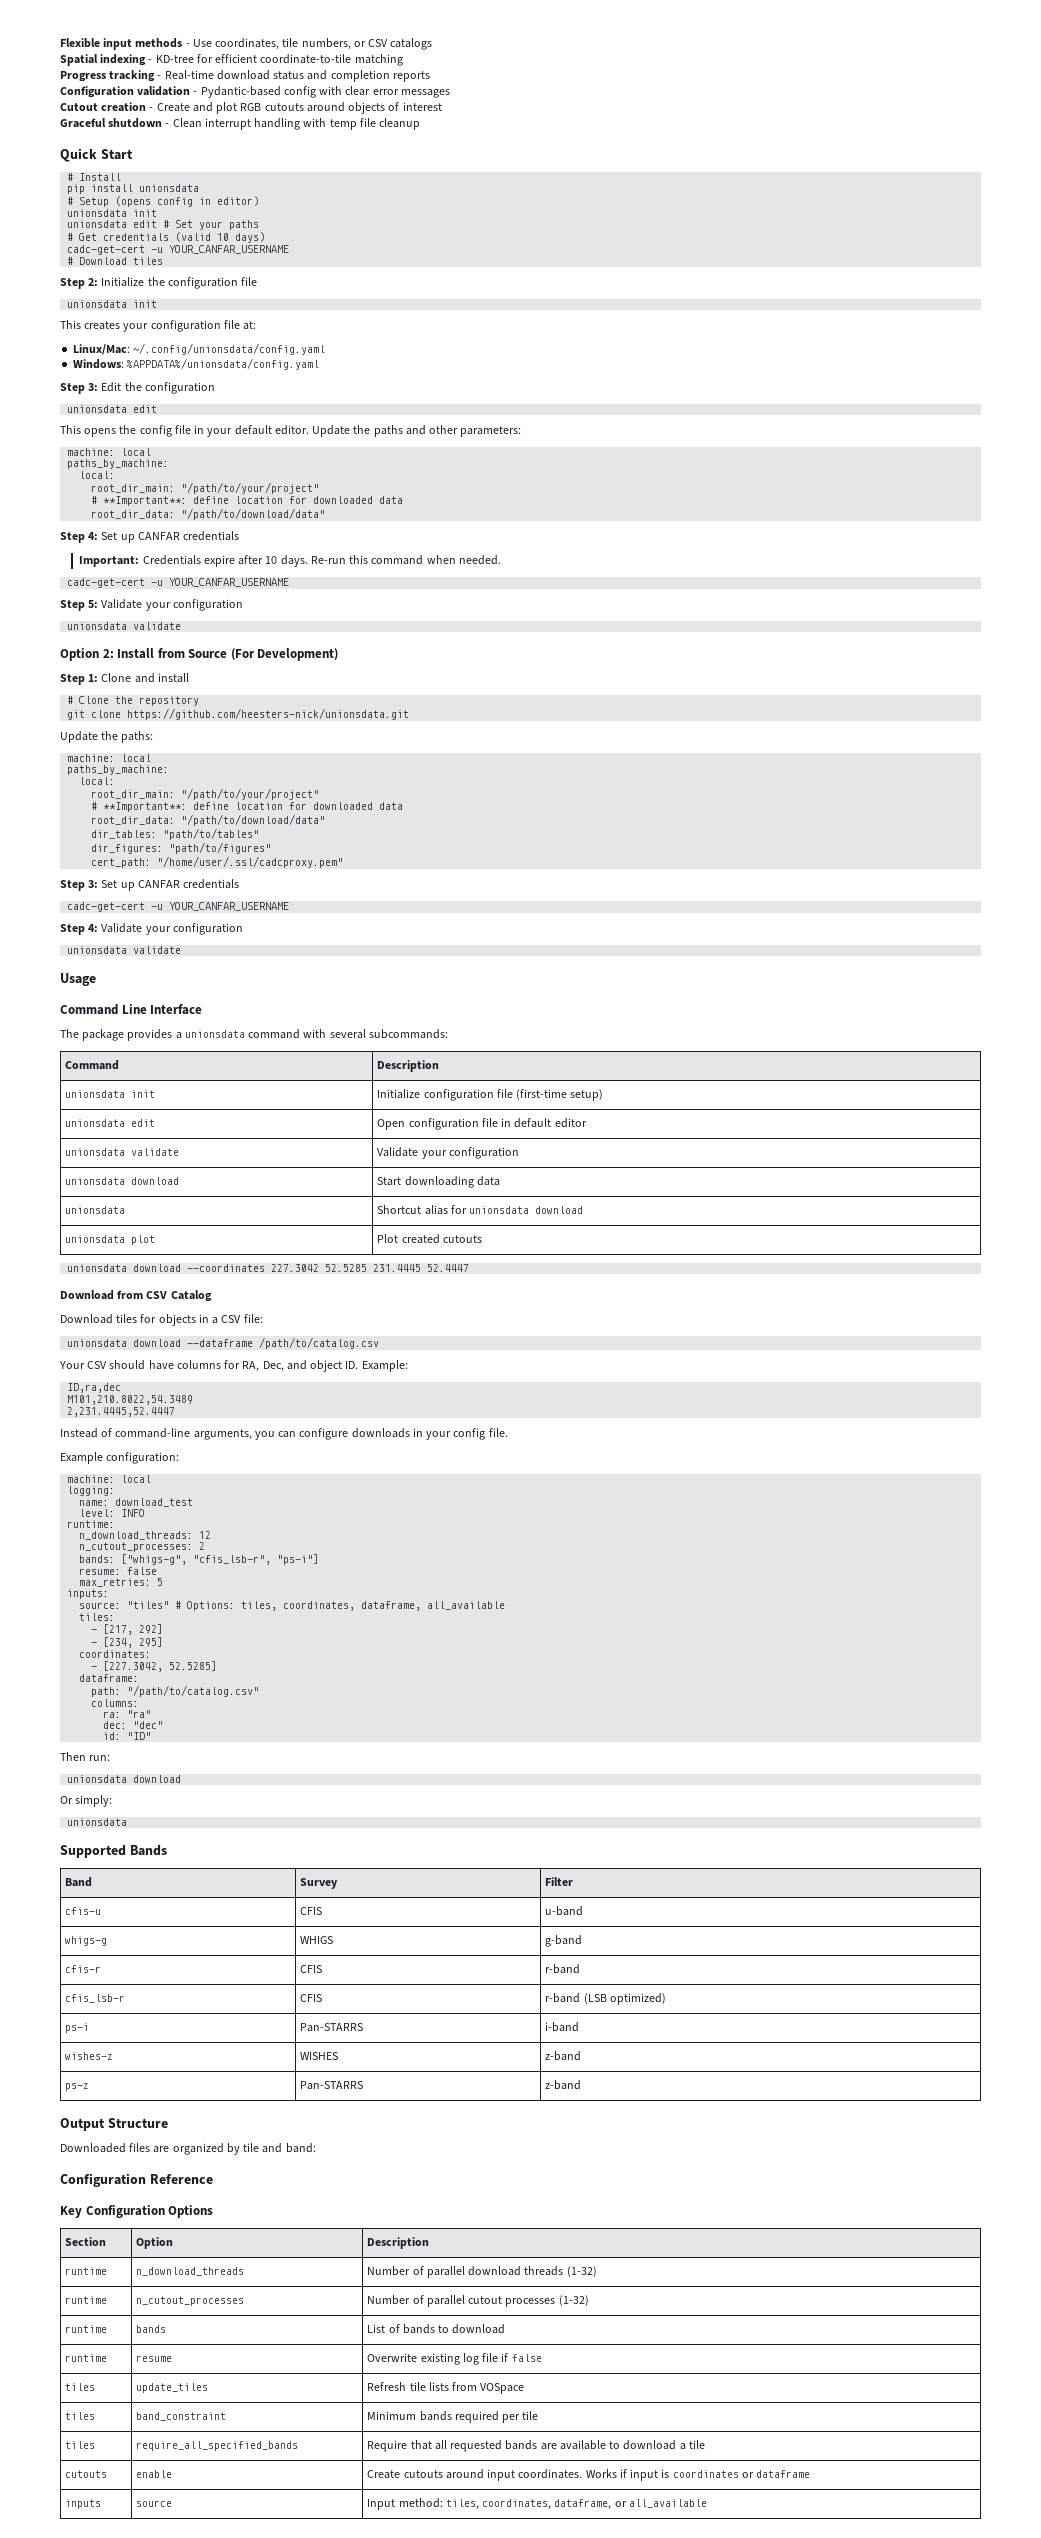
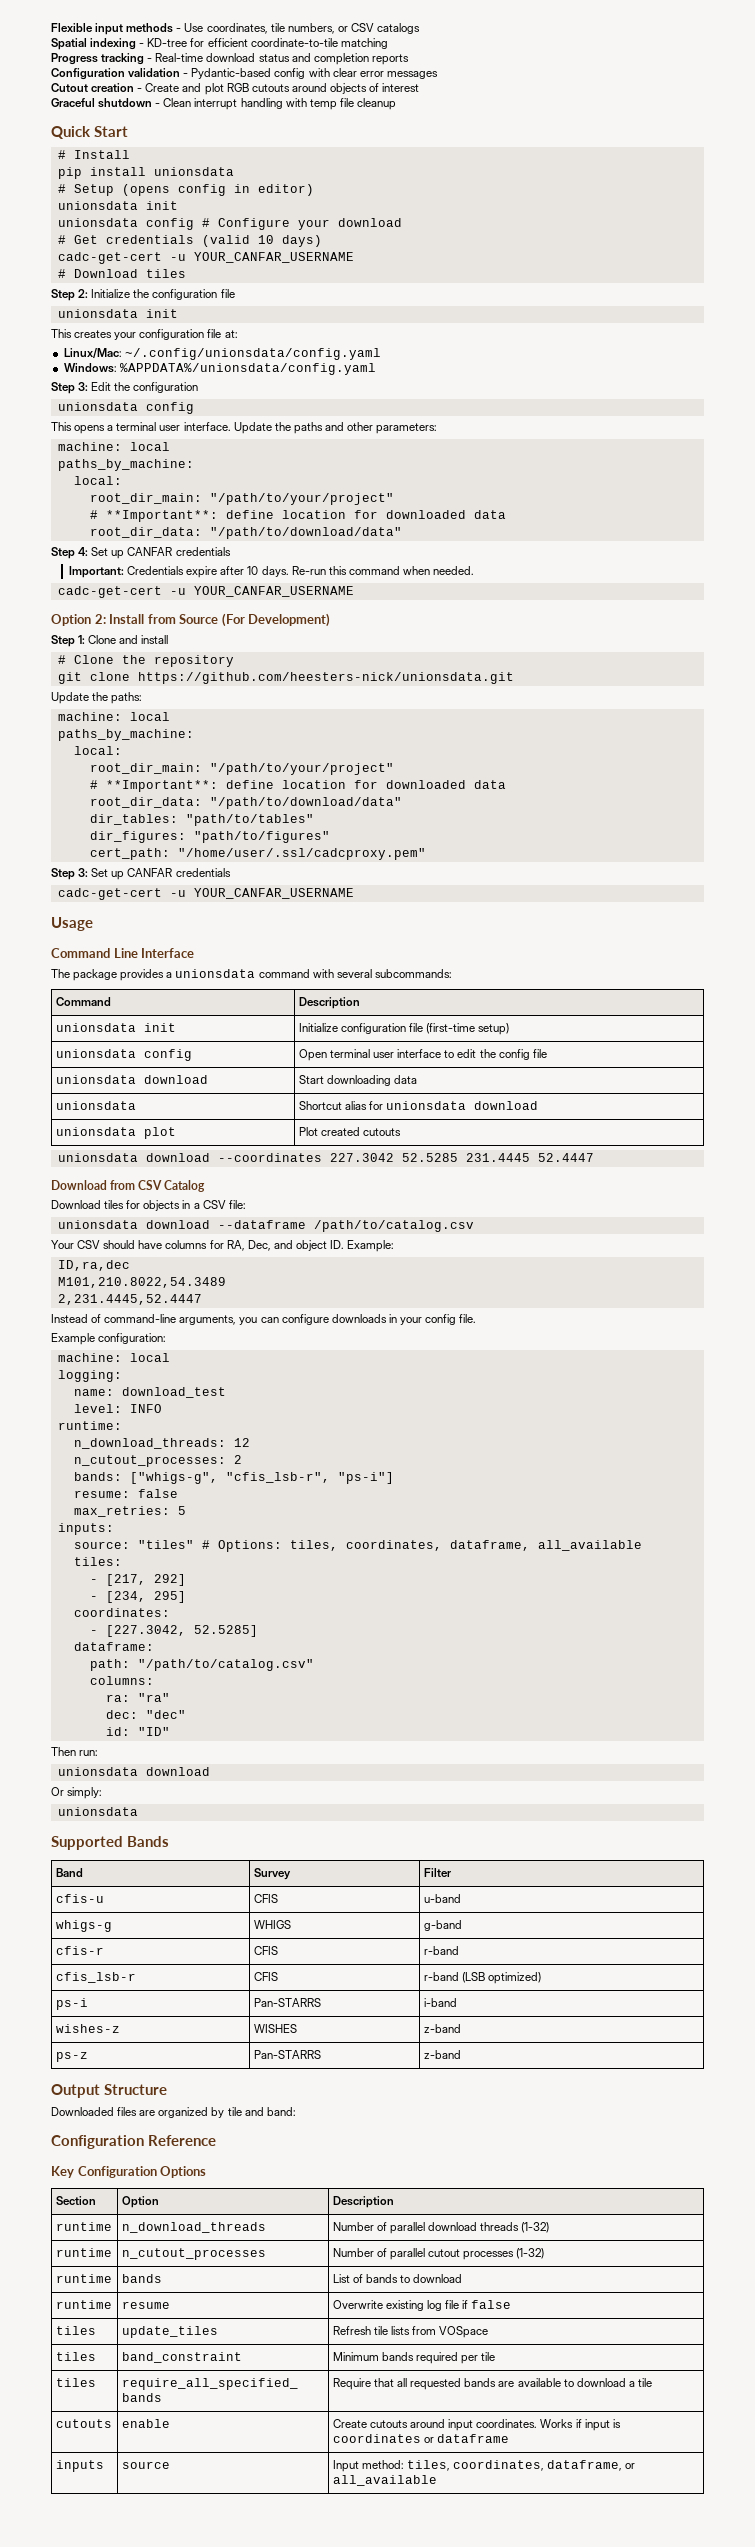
- unionsdata edit # Set your paths
+ unionsdata config # Configure your download
  Step 3: Edit the configuration
- unionsdata edit
+ unionsdata config
- This opens the config file in your default editor.
+ This opens a terminal user interface.
- Step 5: Validate your configuration
- unionsdata validate
- Step 4: Validate your configuration
- unionsdata validate
- unionsdata edit | Open configuration file in default editor
- unionsdata validate | Validate your configuration
+ unionsdata config | Open terminal user interface to edit the config file

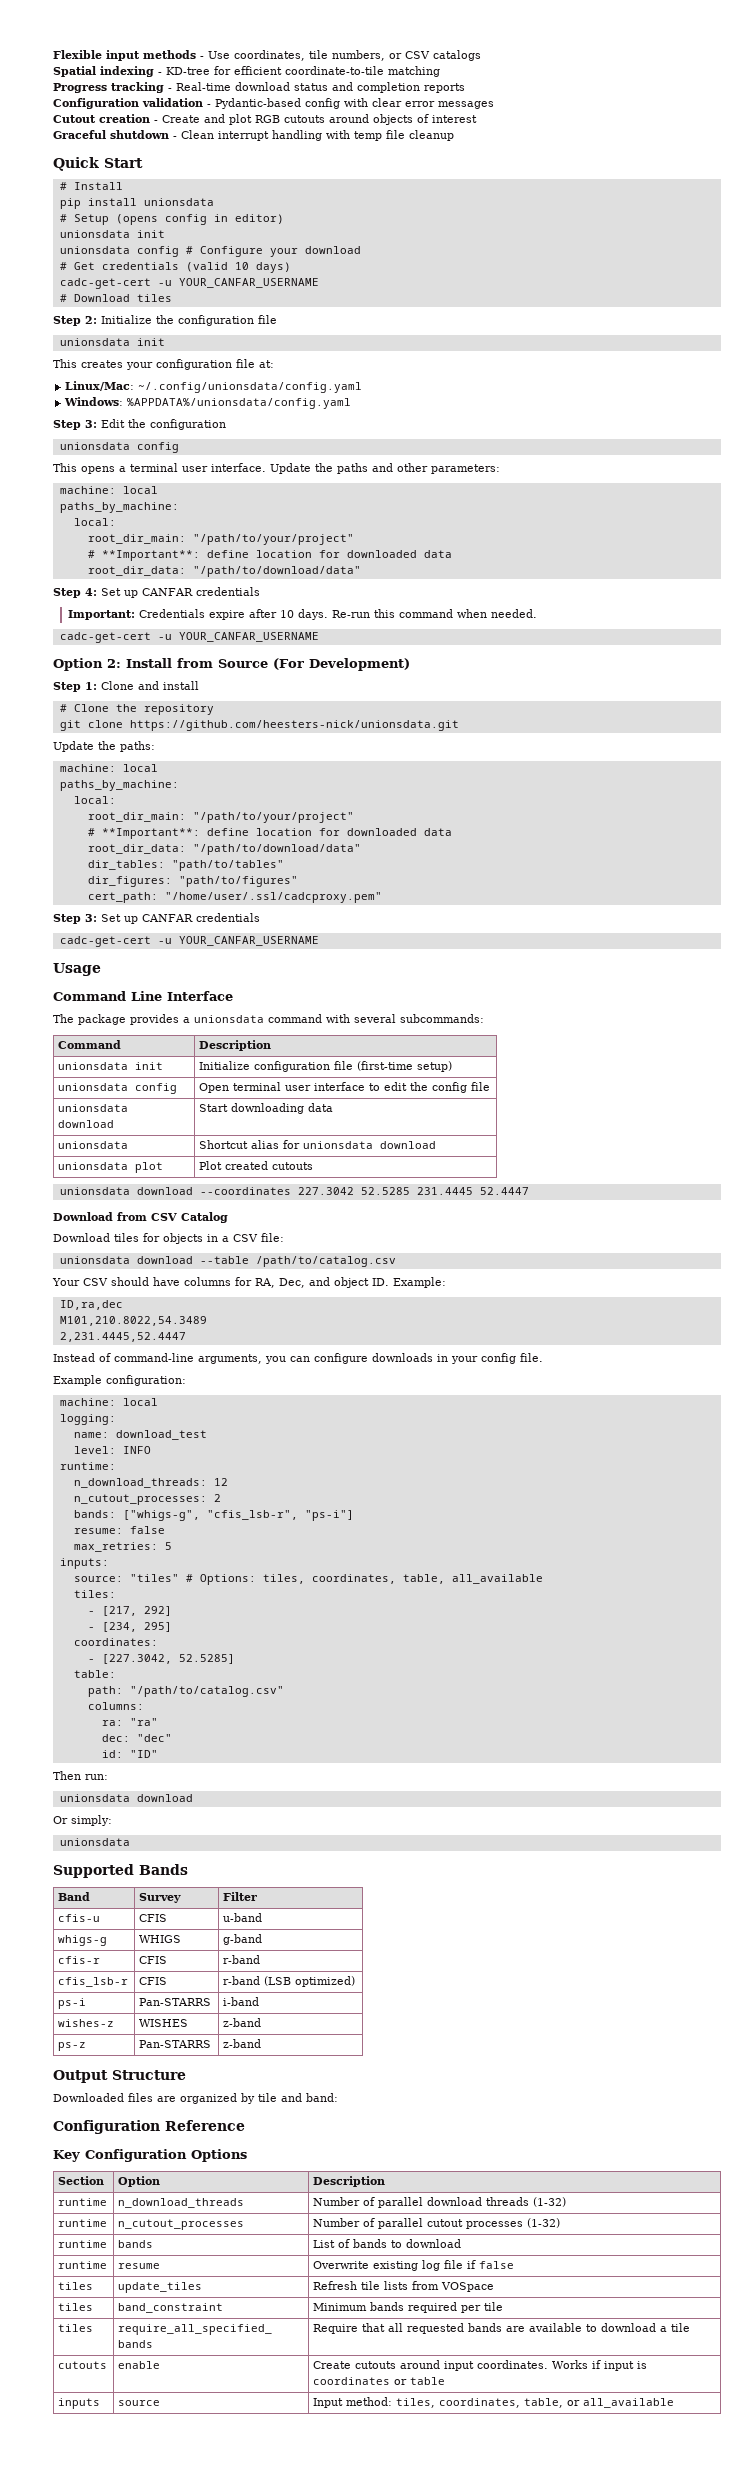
- unionsdata download --dataframe /path/to/catalog.csv
+ unionsdata download --table /path/to/catalog.csv
- source: "tiles" # Options: tiles, coordinates, dataframe, all_available
+ source: "tiles" # Options: tiles, coordinates, table, all_available
- dataframe:
+ table:
- cutouts | enable | Create cutouts around input coordinates. Works if input is coordinates or dataframe
+ cutouts | enable | Create cutouts around input coordinates. Works if input is coordinates or table
- inputs | source | Input method: tiles, coordinates, dataframe, or all_available
+ inputs | source | Input method: tiles, coordinates, table, or all_available

